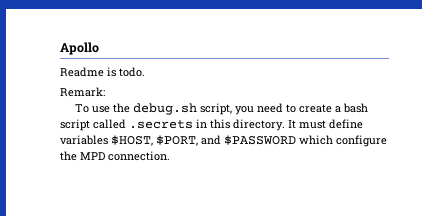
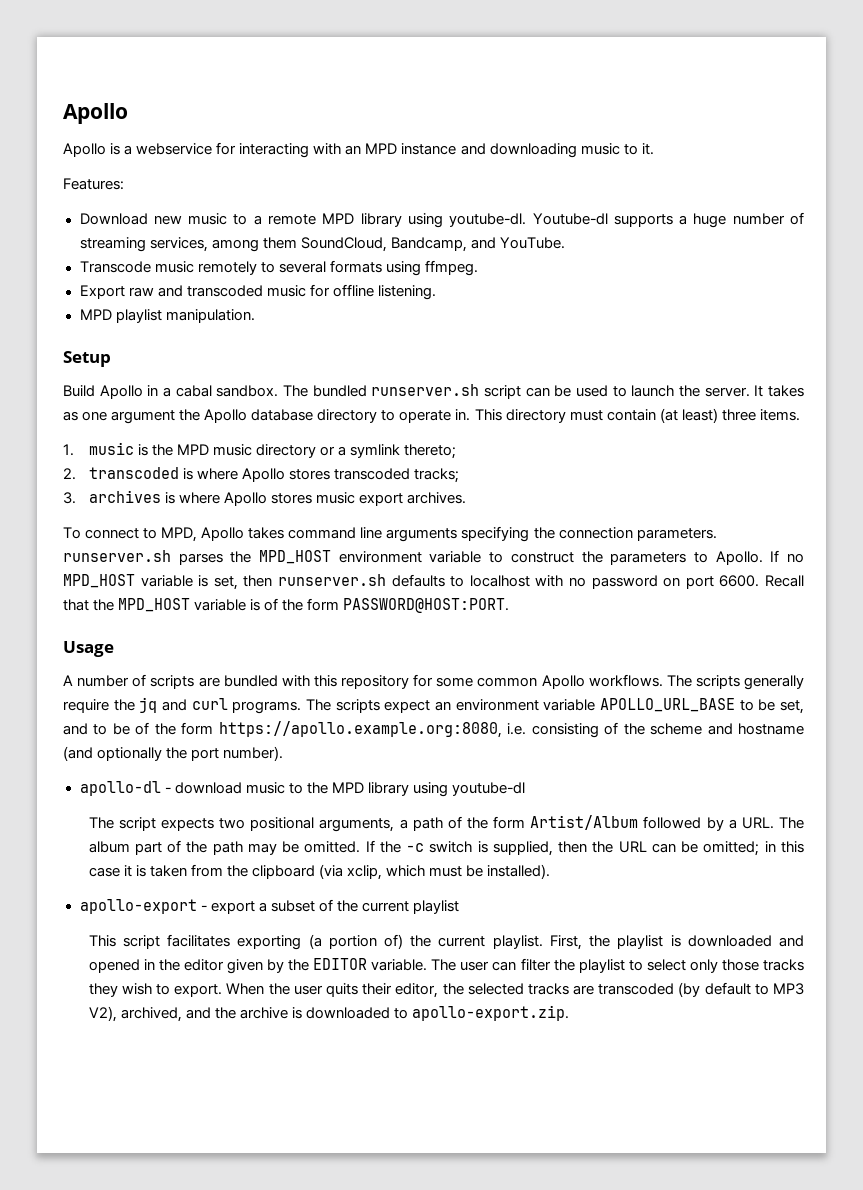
- Readme is todo.
- Remark:
- To use the debug.sh script, you need to create a bash script called .secrets in this directory. It must define variables $HOST, $PORT, and $PASSWORD which configure the MPD connection.
+ Apollo is a webservice for interacting with an MPD instance and downloading music to it.
+ Features:
+ Download new music to a remote MPD library using youtube-dl. Youtube-dl supports a huge number of streaming services, among them SoundCloud, Bandcamp, and YouTube.
+ Transcode music remotely to several formats using ffmpeg.
+ Export raw and transcoded music for offline listening.
+ MPD playlist manipulation.
+ Setup
+ Build Apollo in a cabal sandbox. The bundled runserver.sh script can be used to launch the server. It takes as one argument the Apollo database directory to operate in. This directory must contain (at least) three items.
+ 1. music is the MPD music directory or a symlink thereto;
+ 2. transcoded is where Apollo stores transcoded tracks;
+ 3. archives is where Apollo stores music export archives.
+ To connect to MPD, Apollo takes command line arguments specifying the connection parameters. runserver.sh parses the MPD_HOST environment variable to construct the parameters to Apollo. If no MPD_HOST variable is set, then runserver.sh defaults to localhost with no password on port 6600. Recall that the MPD_HOST variable is of the form PASSWORD@HOST:PORT.
+ Usage
+ A number of scripts are bundled with this repository for some common Apollo workflows. The scripts generally require the jq and curl programs. The scripts expect an environment variable APOLLO_URL_BASE to be set, and to be of the form https://apollo.example.org:8080, i.e. consisting of the scheme and hostname (and optionally the port number).
+ apollo-dl - download music to the MPD library using youtube-dl
+ The script expects two positional arguments, a path of the form Artist/Album followed by a URL. The album part of the path may be omitted. If the -c switch is supplied, then the URL can be omitted; in this case it is taken from the clipboard (via xclip, which must be installed).
+ apollo-export - export a subset of the current playlist
+ This script facilitates exporting (a portion of) the current playlist. First, the playlist is downloaded and opened in the editor given by the EDITOR variable. The user can filter the playlist to select only those tracks they wish to export. When the user quits their editor, the selected tracks are transcoded (by default to MP3 V2), archived, and the archive is downloaded to apollo-export.zip.

